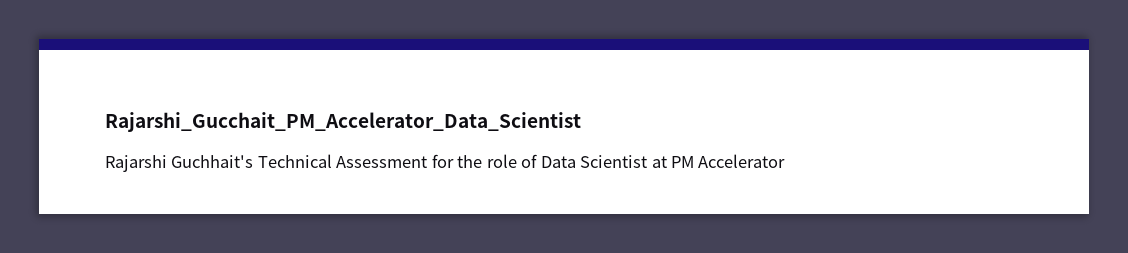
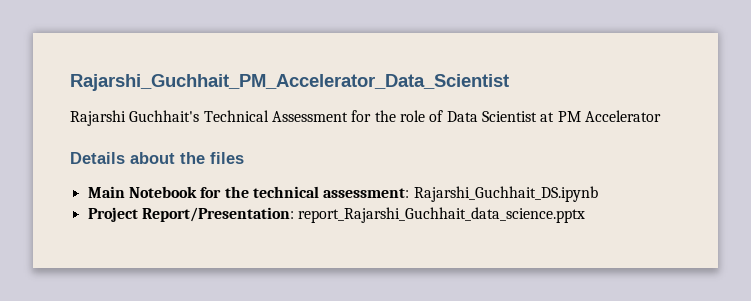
- Rajarshi_Gucchait_PM_Accelerator_Data_Scientist
+ Rajarshi_Guchhait_PM_Accelerator_Data_Scientist
+ Details about the files
+ Main Notebook for the technical assessment: Rajarshi_Guchhait_DS.ipynb
+ Project Report/Presentation: report_Rajarshi_Guchhait_data_science.pptx

